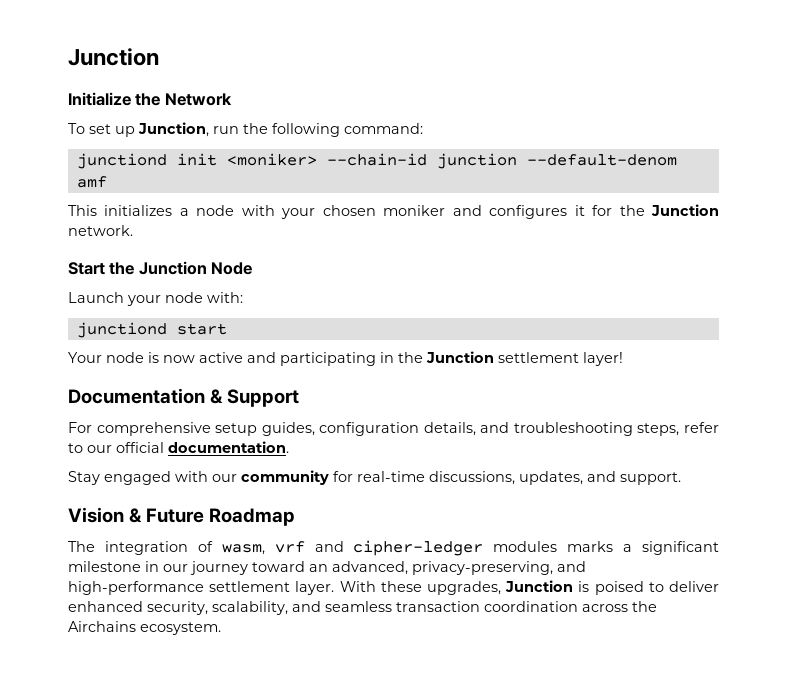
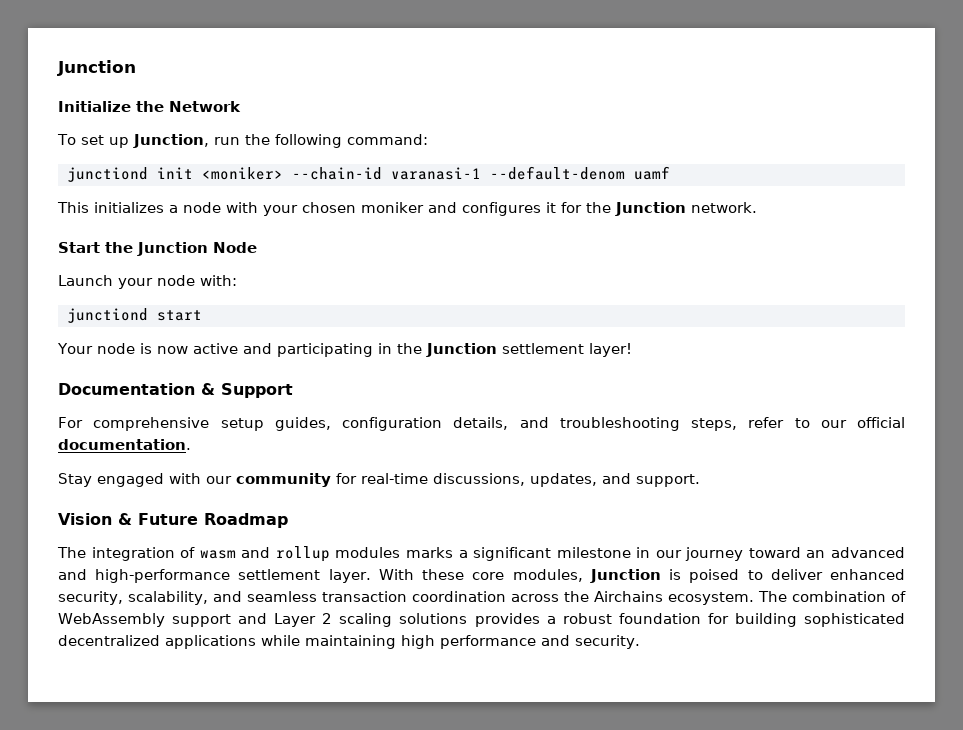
- junctiond init <moniker> --chain-id junction --default-denom amf
+ junctiond init <moniker> --chain-id varanasi-1 --default-denom uamf
- The integration of wasm, vrf and cipher-ledger modules marks a significant milestone in our journey toward an advanced, privacy-preserving, and high-performance settlement layer.
+ The integration of wasm and rollup modules marks a significant milestone in our journey toward an advanced and high-performance settlement layer.
- With these upgrades, Junction is poised to deliver enhanced security, scalability, and seamless transaction coordination across the Airchains ecosystem.
+ With these core modules, Junction is poised to deliver enhanced security, scalability, and seamless transaction coordination across the Airchains ecosystem.
+ The combination of WebAssembly support and Layer 2 scaling solutions provides a robust foundation for building sophisticated decentralized applications while maintaining high performance and security.

